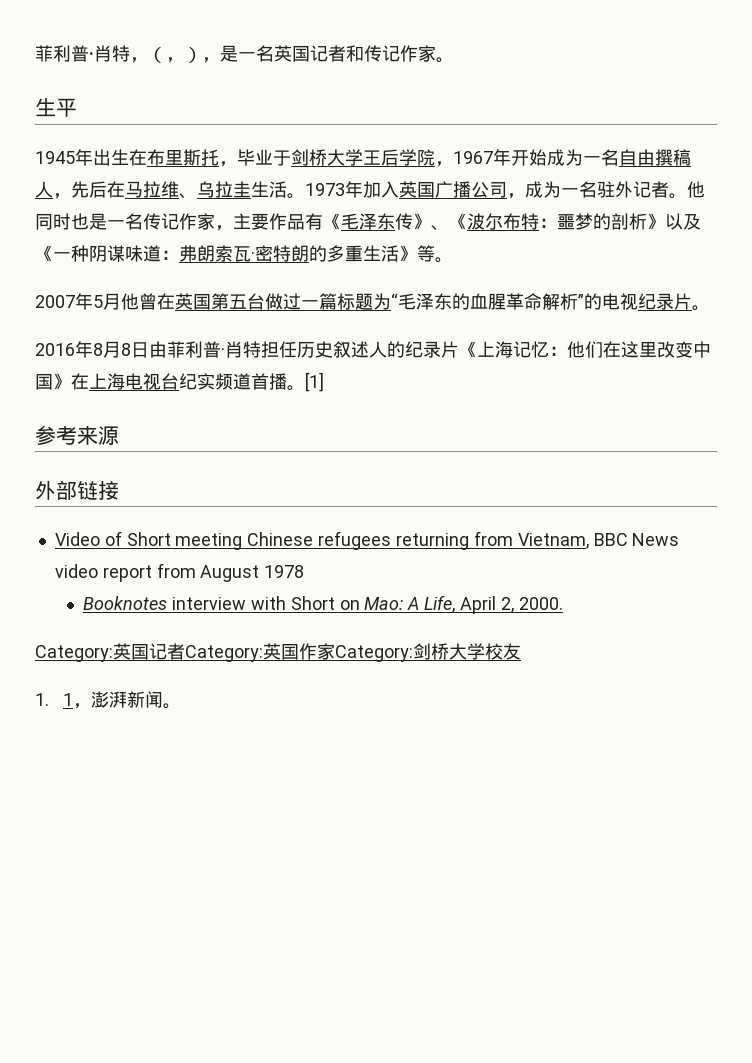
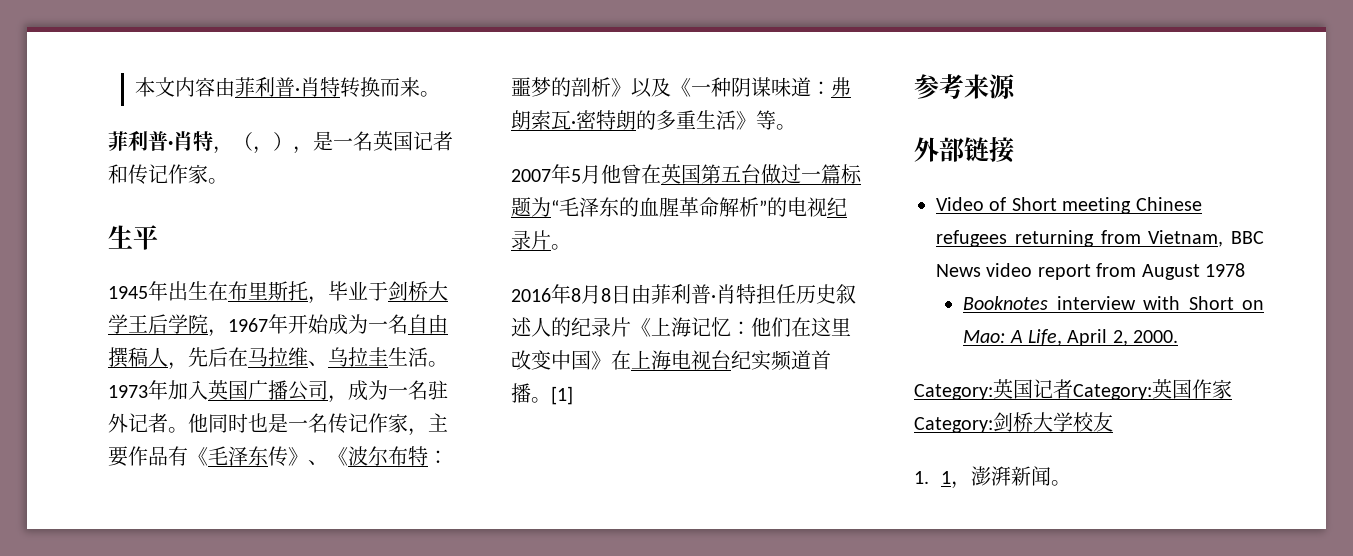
+ 本文内容由菲利普·肖特转换而来。

